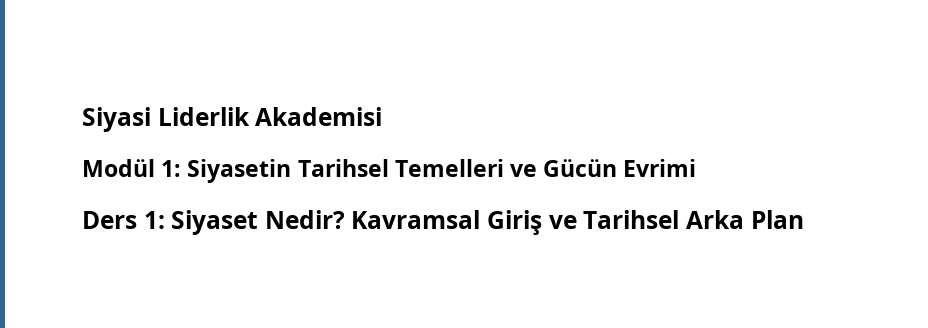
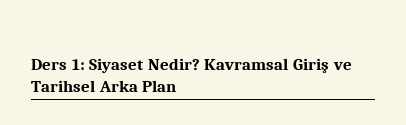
- Siyasi Liderlik Akademisi
- Modül 1: Siyasetin Tarihsel Temelleri ve Gücün Evrimi

